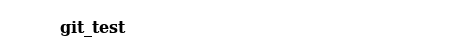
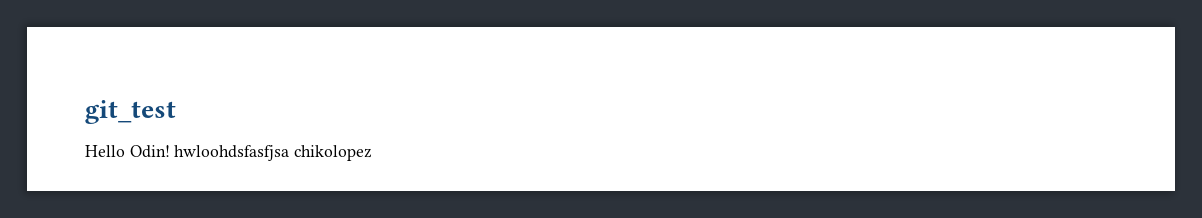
+ Hello Odin! hwloohdsfasfjsa chikolopez

